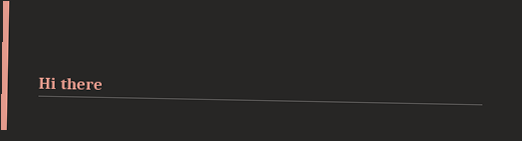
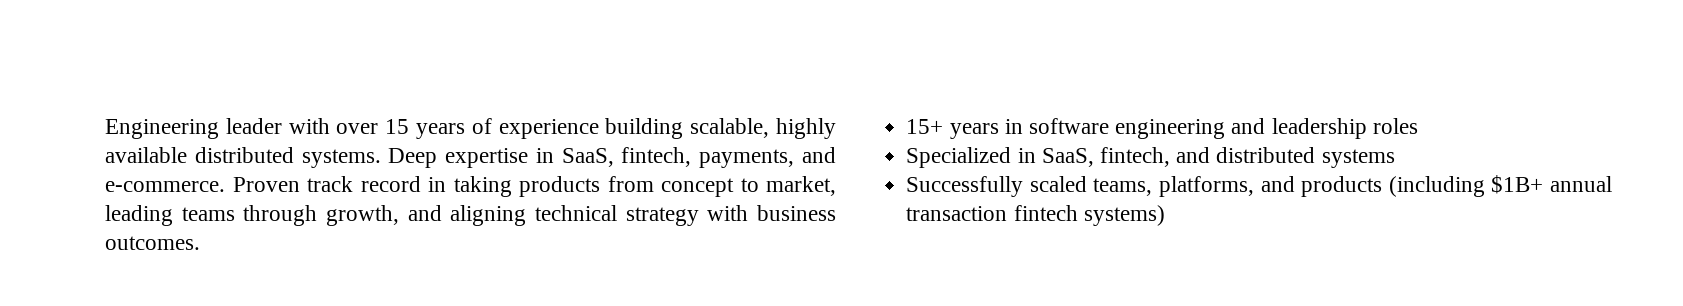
- Hi there
+ Engineering leader with over 15 years of experience building scalable, highly available distributed systems. Deep expertise in SaaS, fintech, payments, and e-commerce. Proven track record in taking products from concept to market, leading teams through growth, and aligning technical strategy with business outcomes.
+ 15+ years in software engineering and leadership roles
+ Specialized in SaaS, fintech, and distributed systems
+ Successfully scaled teams, platforms, and products (including $1B+ annual transaction fintech systems)

